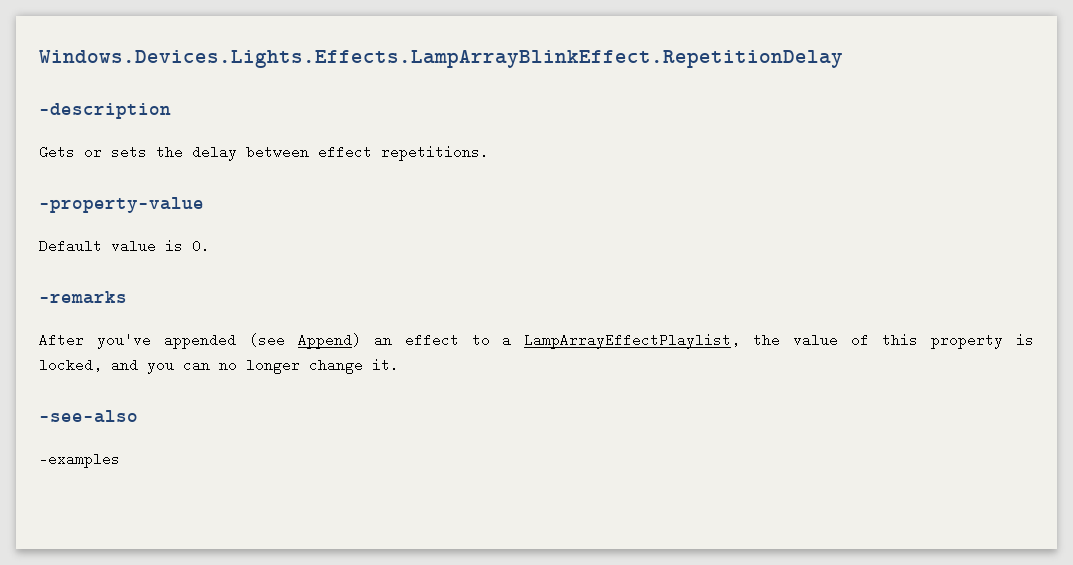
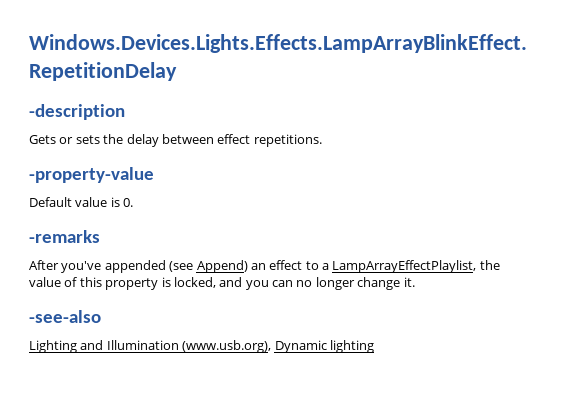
- -examples
+ Lighting and Illumination (www.usb.org), Dynamic lighting

